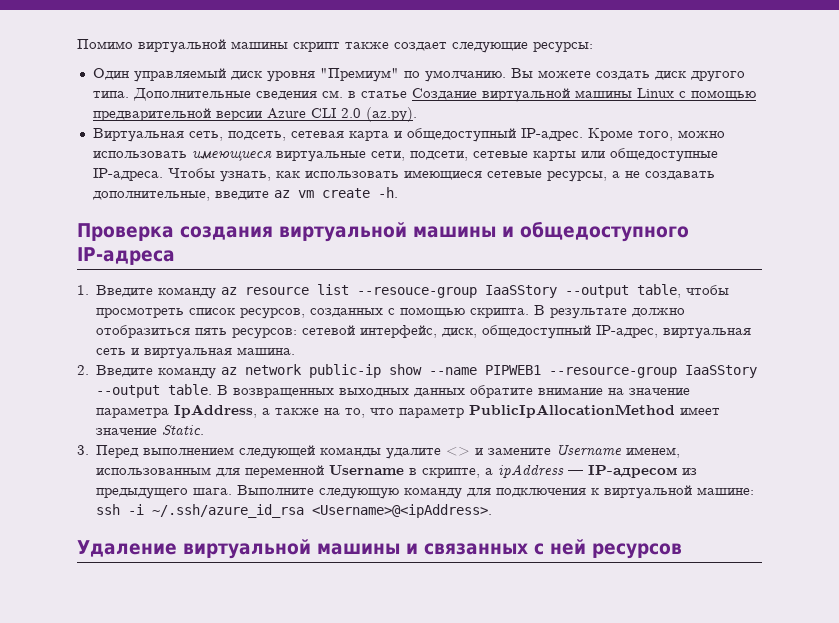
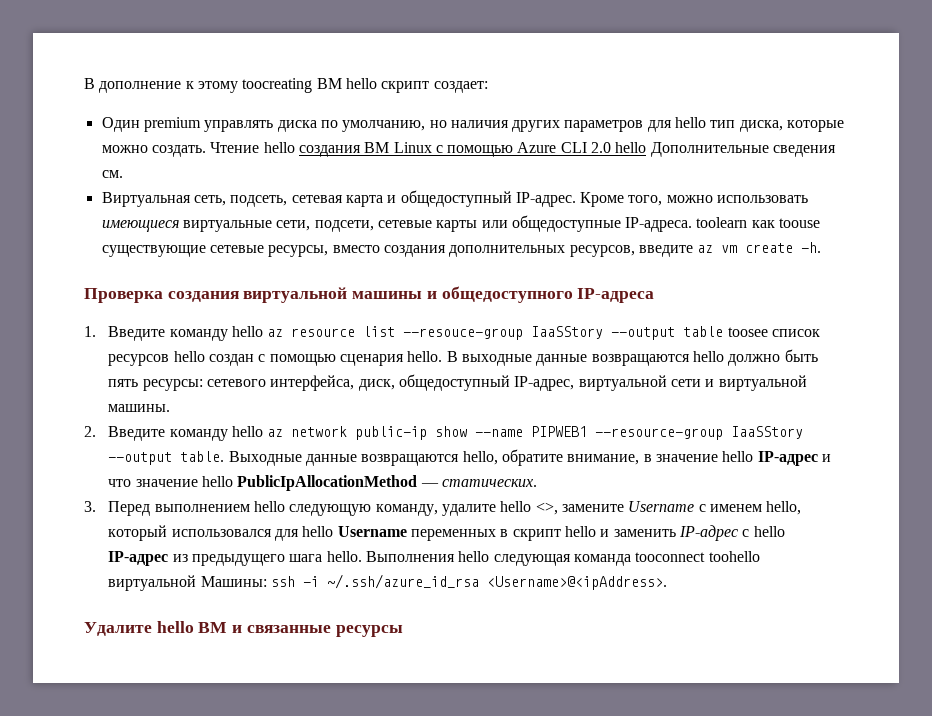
- Помимо виртуальной машины скрипт также создает следующие ресурсы:
- Один управляемый диск уровня "Премиум" по умолчанию. Вы можете создать диск другого типа. Дополнительные сведения см. в статье Создание виртуальной машины Linux с помощью предварительной версии Azure CLI 2.0 (az.py).
+ В дополнение к этому toocreating ВМ hello скрипт создает:
+ Один premium управлять диска по умолчанию, но наличия других параметров для hello тип диска, которые можно создать. Чтение hello создания ВМ Linux с помощью Azure CLI 2.0 hello Дополнительные сведения см.
- Кроме того, можно использовать имеющиеся виртуальные сети, подсети, сетевые карты или общедоступные IP-адреса. Чтобы узнать, как использовать имеющиеся сетевые ресурсы, а не создавать дополнительные, введите az vm create -h.
+ Кроме того, можно использовать имеющиеся виртуальные сети, подсети, сетевые карты или общедоступные IP-адреса. toolearn как toouse существующие сетевые ресурсы, вместо создания дополнительных ресурсов, введите az vm create -h.
- 1. Введите команду az resource list --resouce-group IaaSStory --output table, чтобы просмотреть список ресурсов, созданных с помощью скрипта. В результате должно отобразиться пять ресурсов: сетевой интерфейс, диск, общедоступный IP-адрес, виртуальная сеть и виртуальная машина.
+ 1. Введите команду hello az resource list --resouce-group IaaSStory --output table toosee список ресурсов hello создан с помощью сценария hello. В выходные данные возвращаются hello должно быть пять ресурсы: сетевого интерфейса, диск, общедоступный IP-адрес, виртуальной сети и виртуальной машины.
- 2. Введите команду az network public-ip show --name PIPWEB1 --resource-group IaaSStory --output table.
+ 2. Введите команду hello az network public-ip show --name PIPWEB1 --resource-group IaaSStory --output table.
- В возвращенных выходных данных обратите внимание на значение параметра IpAddress, а также на то, что параметр PublicIpAllocationMethod имеет значение Static.
- 3. Перед выполнением следующей команды удалите <> и замените Username именем, использованным для переменной Username в скрипте, а ipAddress — IP-адресом из предыдущего шага. Выполните следующую команду для подключения к виртуальной машине: ssh -i ~/.ssh/azure_id_rsa <Username>@<ipAddress>.
- Удаление виртуальной машины и связанных с ней ресурсов
+ Выходные данные возвращаются hello, обратите внимание, в значение hello IP-адрес и что значение hello PublicIpAllocationMethod — статических.
+ 3. Перед выполнением hello следующую команду, удалите hello <>, замените Username с именем hello, который использовался для hello Username переменных в скрипт hello и заменить IP-адрес с hello IP-адрес из предыдущего шага hello. Выполнения hello следующая команда tooconnect toohello виртуальной Машины: ssh -i ~/.ssh/azure_id_rsa <Username>@<ipAddress>.
+ Удалите hello ВМ и связанные ресурсы

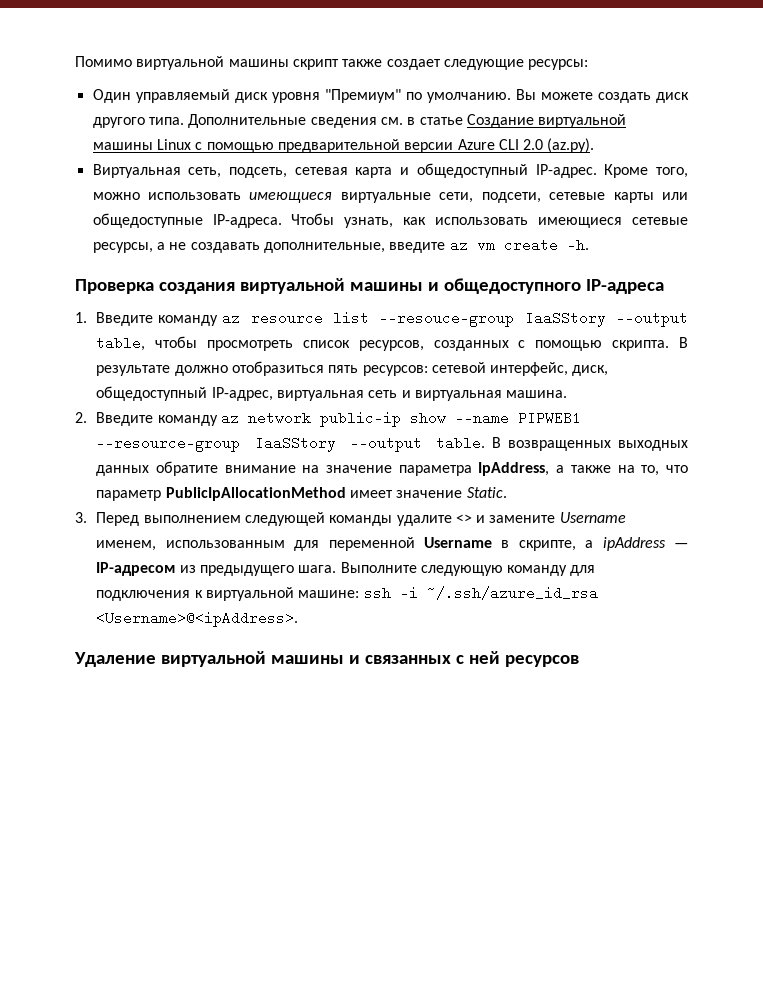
- В дополнение к этому toocreating ВМ hello скрипт создает:
- Один premium управлять диска по умолчанию, но наличия других параметров для hello тип диска, которые можно создать. Чтение hello создания ВМ Linux с помощью Azure CLI 2.0 hello Дополнительные сведения см.
+ Помимо виртуальной машины скрипт также создает следующие ресурсы:
+ Один управляемый диск уровня "Премиум" по умолчанию. Вы можете создать диск другого типа. Дополнительные сведения см. в статье Создание виртуальной машины Linux с помощью предварительной версии Azure CLI 2.0 (az.py).
- Кроме того, можно использовать имеющиеся виртуальные сети, подсети, сетевые карты или общедоступные IP-адреса. toolearn как toouse существующие сетевые ресурсы, вместо создания дополнительных ресурсов, введите az vm create -h.
+ Кроме того, можно использовать имеющиеся виртуальные сети, подсети, сетевые карты или общедоступные IP-адреса. Чтобы узнать, как использовать имеющиеся сетевые ресурсы, а не создавать дополнительные, введите az vm create -h.
- 1. Введите команду hello az resource list --resouce-group IaaSStory --output table toosee список ресурсов hello создан с помощью сценария hello. В выходные данные возвращаются hello должно быть пять ресурсы: сетевого интерфейса, диск, общедоступный IP-адрес, виртуальной сети и виртуальной машины.
+ 1. Введите команду az resource list --resouce-group IaaSStory --output table, чтобы просмотреть список ресурсов, созданных с помощью скрипта. В результате должно отобразиться пять ресурсов: сетевой интерфейс, диск, общедоступный IP-адрес, виртуальная сеть и виртуальная машина.
- 2. Введите команду hello az network public-ip show --name PIPWEB1 --resource-group IaaSStory --output table.
+ 2. Введите команду az network public-ip show --name PIPWEB1 --resource-group IaaSStory --output table.
- Выходные данные возвращаются hello, обратите внимание, в значение hello IP-адрес и что значение hello PublicIpAllocationMethod — статических.
- 3. Перед выполнением hello следующую команду, удалите hello <>, замените Username с именем hello, который использовался для hello Username переменных в скрипт hello и заменить IP-адрес с hello IP-адрес из предыдущего шага hello. Выполнения hello следующая команда tooconnect toohello виртуальной Машины: ssh -i ~/.ssh/azure_id_rsa <Username>@<ipAddress>.
- Удалите hello ВМ и связанные ресурсы
+ В возвращенных выходных данных обратите внимание на значение параметра IpAddress, а также на то, что параметр PublicIpAllocationMethod имеет значение Static.
+ 3. Перед выполнением следующей команды удалите <> и замените Username именем, использованным для переменной Username в скрипте, а ipAddress — IP-адресом из предыдущего шага. Выполните следующую команду для подключения к виртуальной машине: ssh -i ~/.ssh/azure_id_rsa <Username>@<ipAddress>.
+ Удаление виртуальной машины и связанных с ней ресурсов

